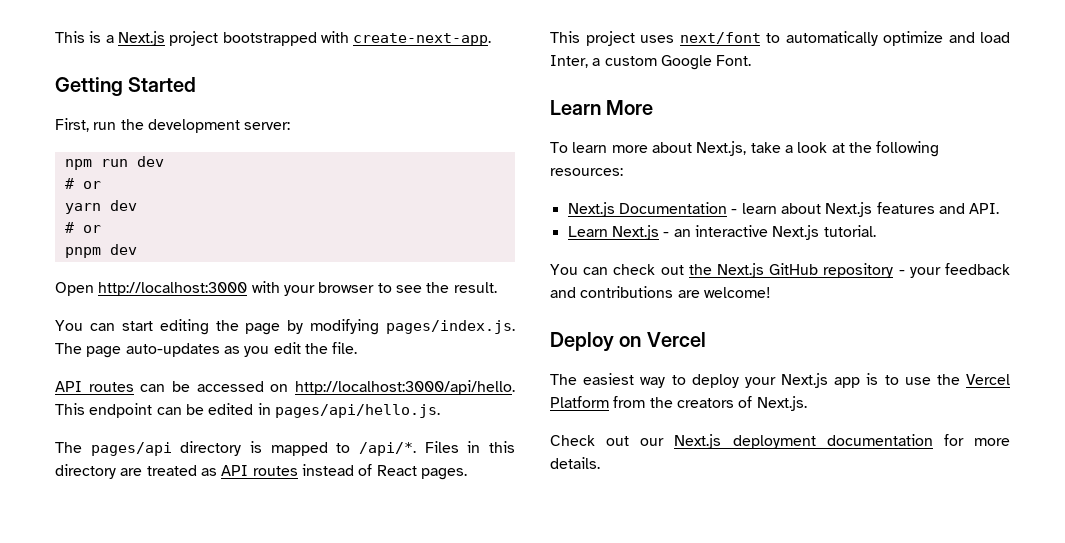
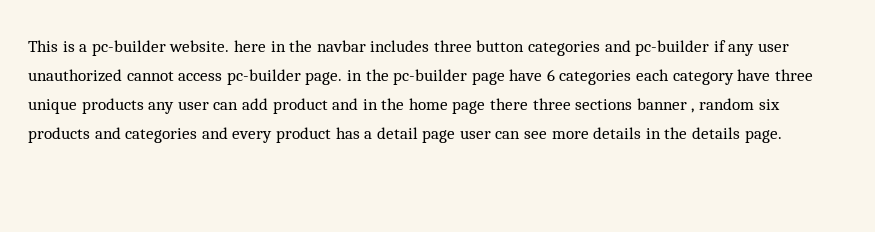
- This is a Next.js project bootstrapped with create-next-app.
- Getting Started
- First, run the development server:
- npm run dev
- # or
- yarn dev
- # or
- pnpm dev
- Open http://localhost:3000 with your browser to see the result.
- You can start editing the page by modifying pages/index.js. The page auto-updates as you edit the file.
- API routes can be accessed on http://localhost:3000/api/hello. This endpoint can be edited in pages/api/hello.js.
- The pages/api directory is mapped to /api/*. Files in this directory are treated as API routes instead of React pages.
- This project uses next/font to automatically optimize and load Inter, a custom Google Font.
- Learn More
- To learn more about Next.js, take a look at the following resources:
- Next.js Documentation - learn about Next.js features and API.
- Learn Next.js - an interactive Next.js tutorial.
- You can check out the Next.js GitHub repository - your feedback and contributions are welcome!
- Deploy on Vercel
- The easiest way to deploy your Next.js app is to use the Vercel Platform from the creators of Next.js.
- Check out our Next.js deployment documentation for more details.
+ This is a pc-builder website. here in the navbar includes three button categories and pc-builder if any user unauthorized cannot access pc-builder page. in the pc-builder page have 6 categories each category have three unique products any user can add product and in the home page there three sections banner , random six products and categories and every product has a detail page user can see more details in the details page.

